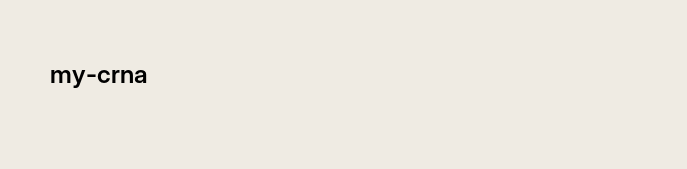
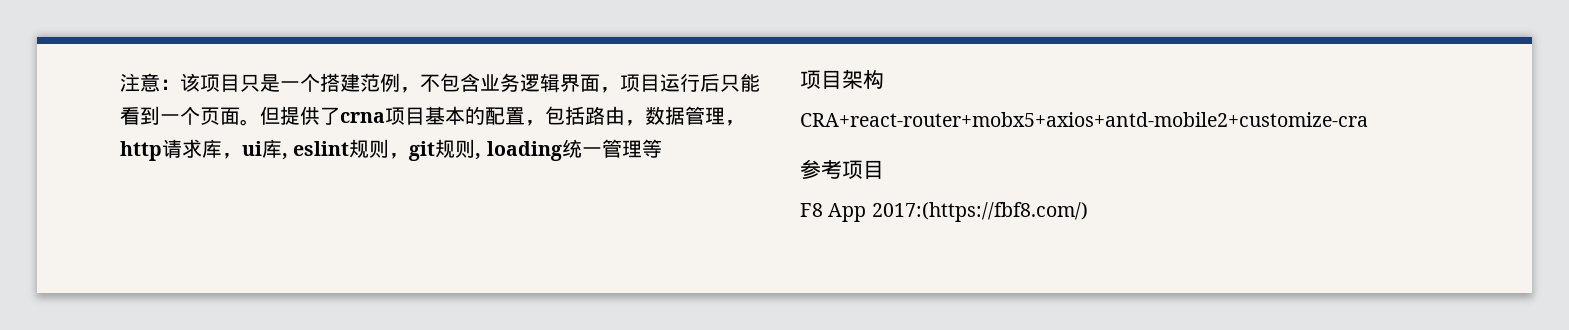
- my-crna
+ 注意：该项目只是一个搭建范例，不包含业务逻辑界面，项目运行后只能看到一个页面。但提供了crna项目基本的配置，包括路由，数据管理，http请求库，ui库, eslint规则，git规则, loading统一管理等
+ 项目架构
+ CRA+react-router+mobx5+axios+antd-mobile2+customize-cra
+ 参考项目
+ F8 App 2017:(https://fbf8.com/)

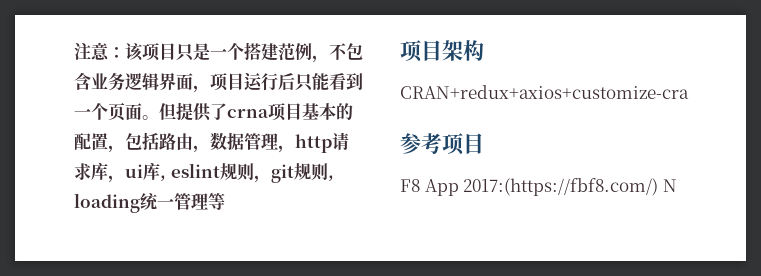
- CRA+react-router+mobx5+axios+antd-mobile2+customize-cra
+ CRAN+redux+axios+customize-cra
- F8 App 2017:(https://fbf8.com/)
+ F8 App 2017:(https://fbf8.com/) N

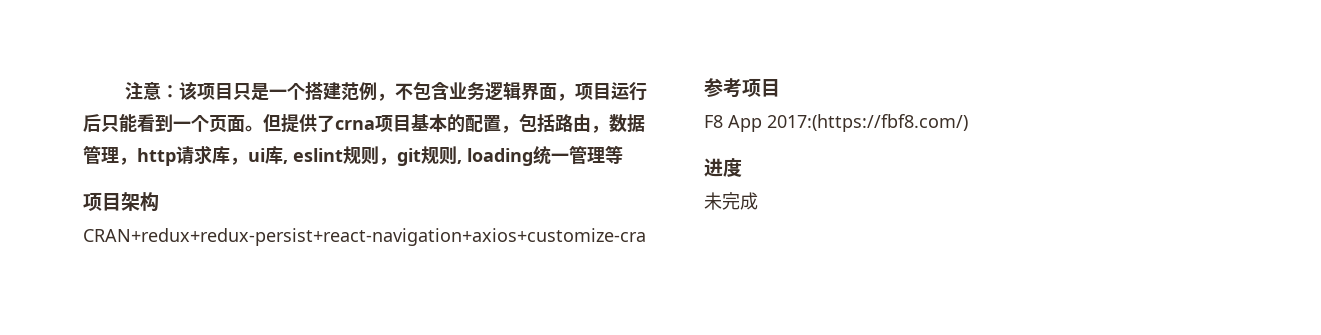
- CRAN+redux+axios+customize-cra
+ CRAN+redux+redux-persist+react-navigation+axios+customize-cra
- F8 App 2017:(https://fbf8.com/) N
+ F8 App 2017:(https://fbf8.com/)
+ 进度
+ 未完成

